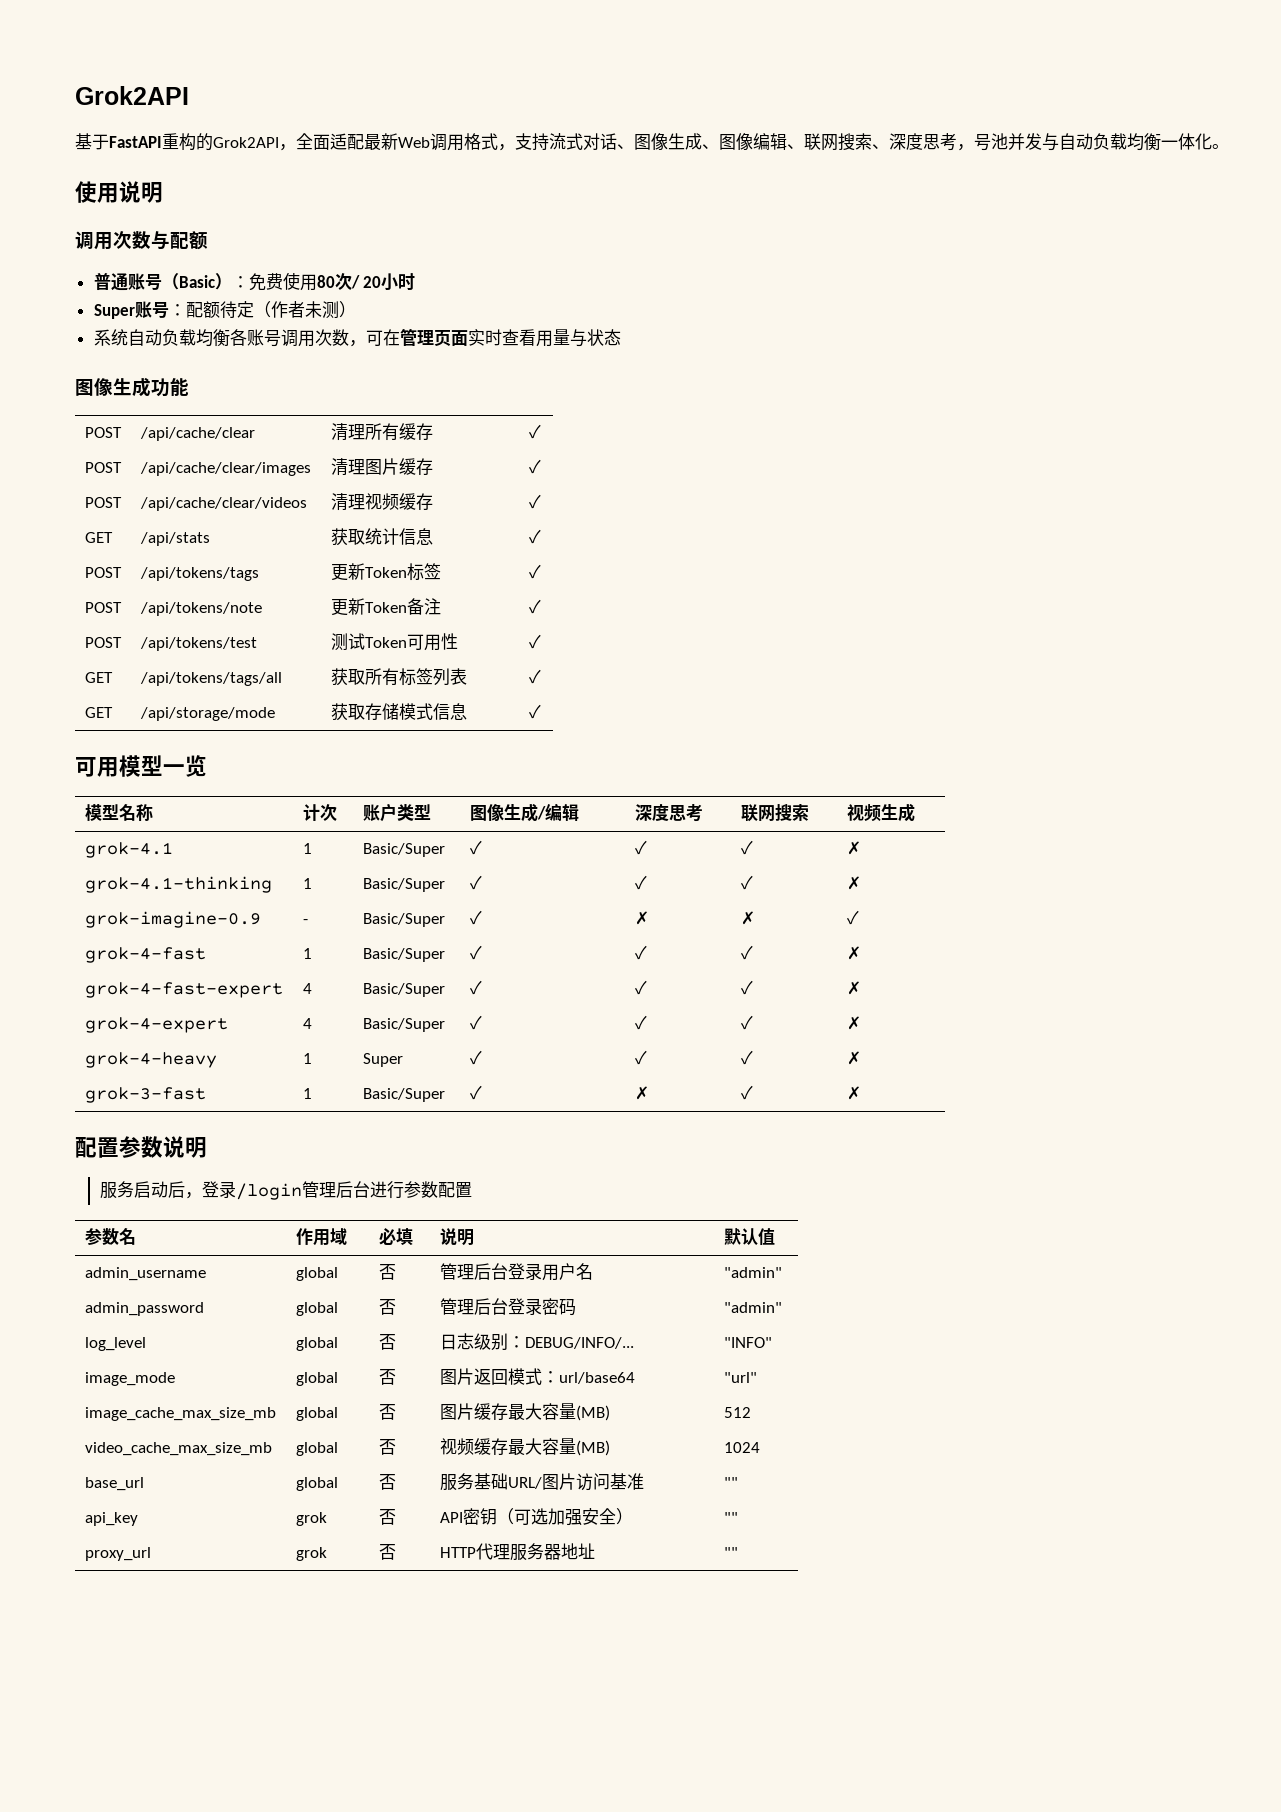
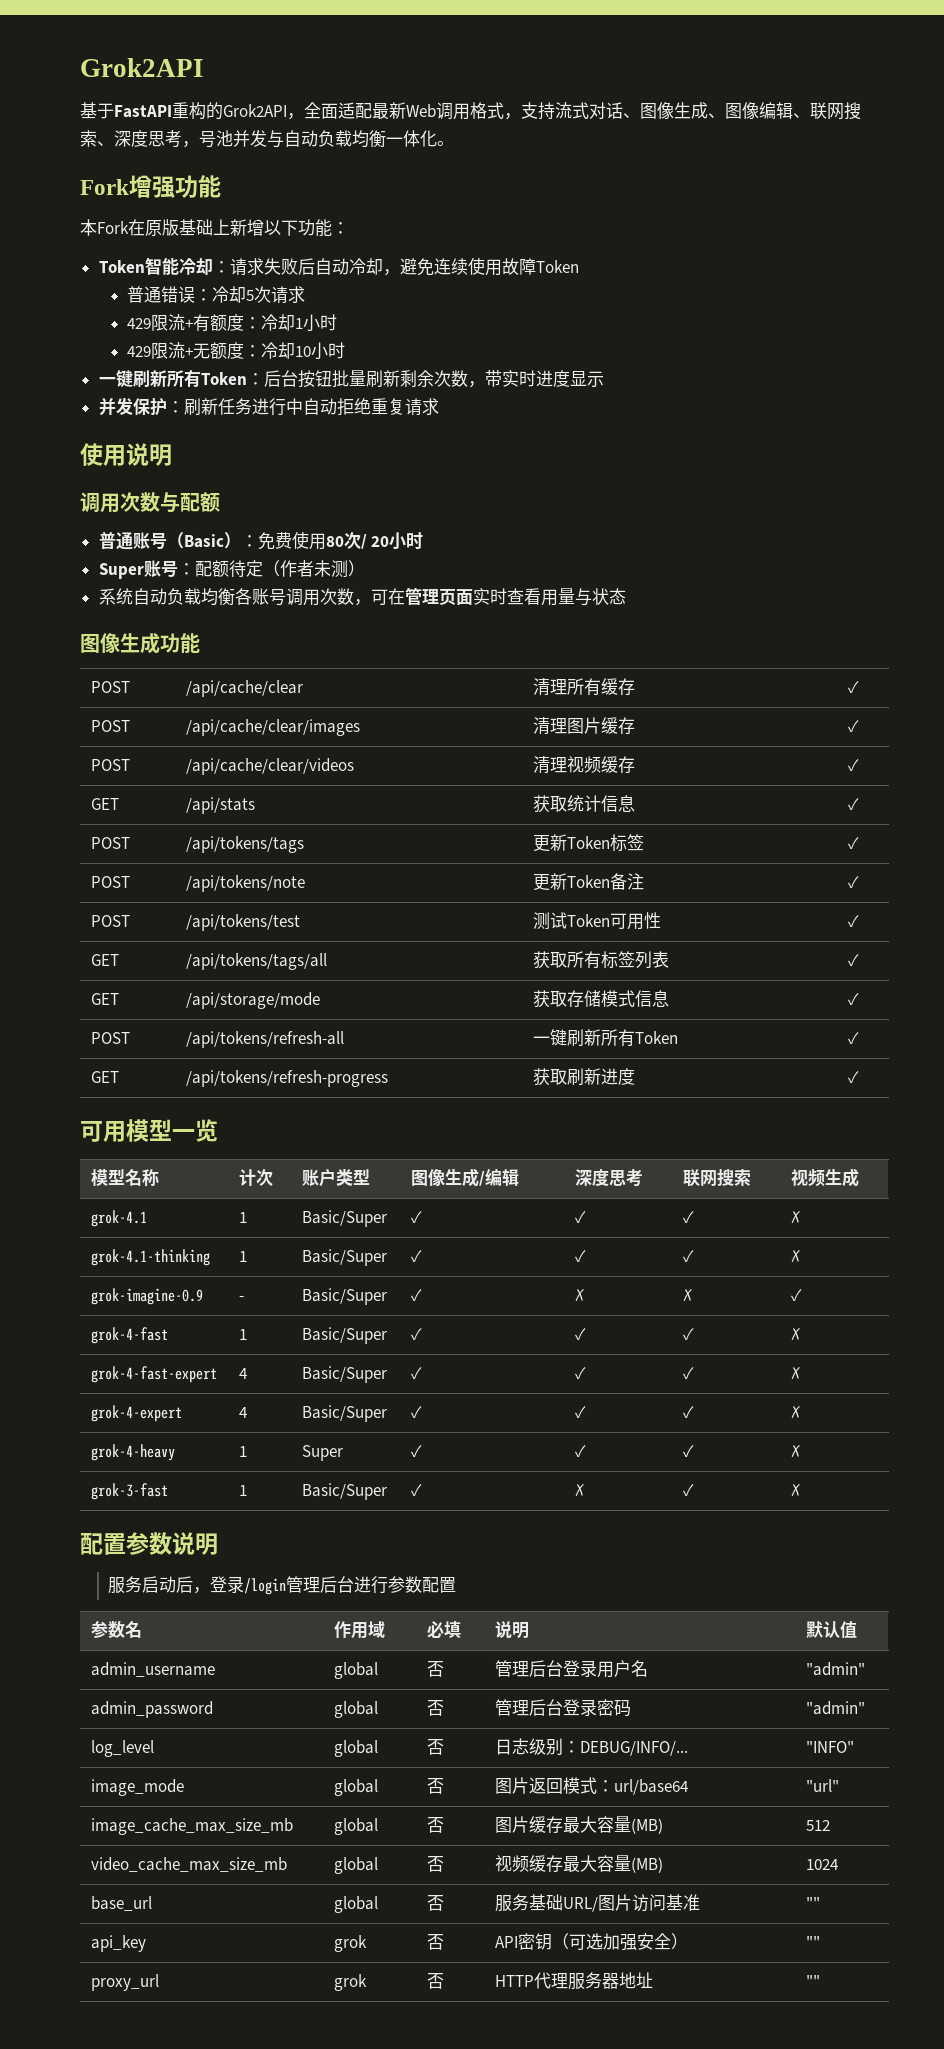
+ Fork增强功能
+ 本Fork在原版基础上新增以下功能：
+ Token智能冷却：请求失败后自动冷却，避免连续使用故障Token
+ 普通错误：冷却5次请求
+ 429限流+有额度：冷却1小时
+ 429限流+无额度：冷却10小时
+ 一键刷新所有Token：后台按钮批量刷新剩余次数，带实时进度显示
+ 并发保护：刷新任务进行中自动拒绝重复请求
+ POST | /api/tokens/refresh-all | 一键刷新所有Token | ✓
+ GET | /api/tokens/refresh-progress | 获取刷新进度 | ✓

